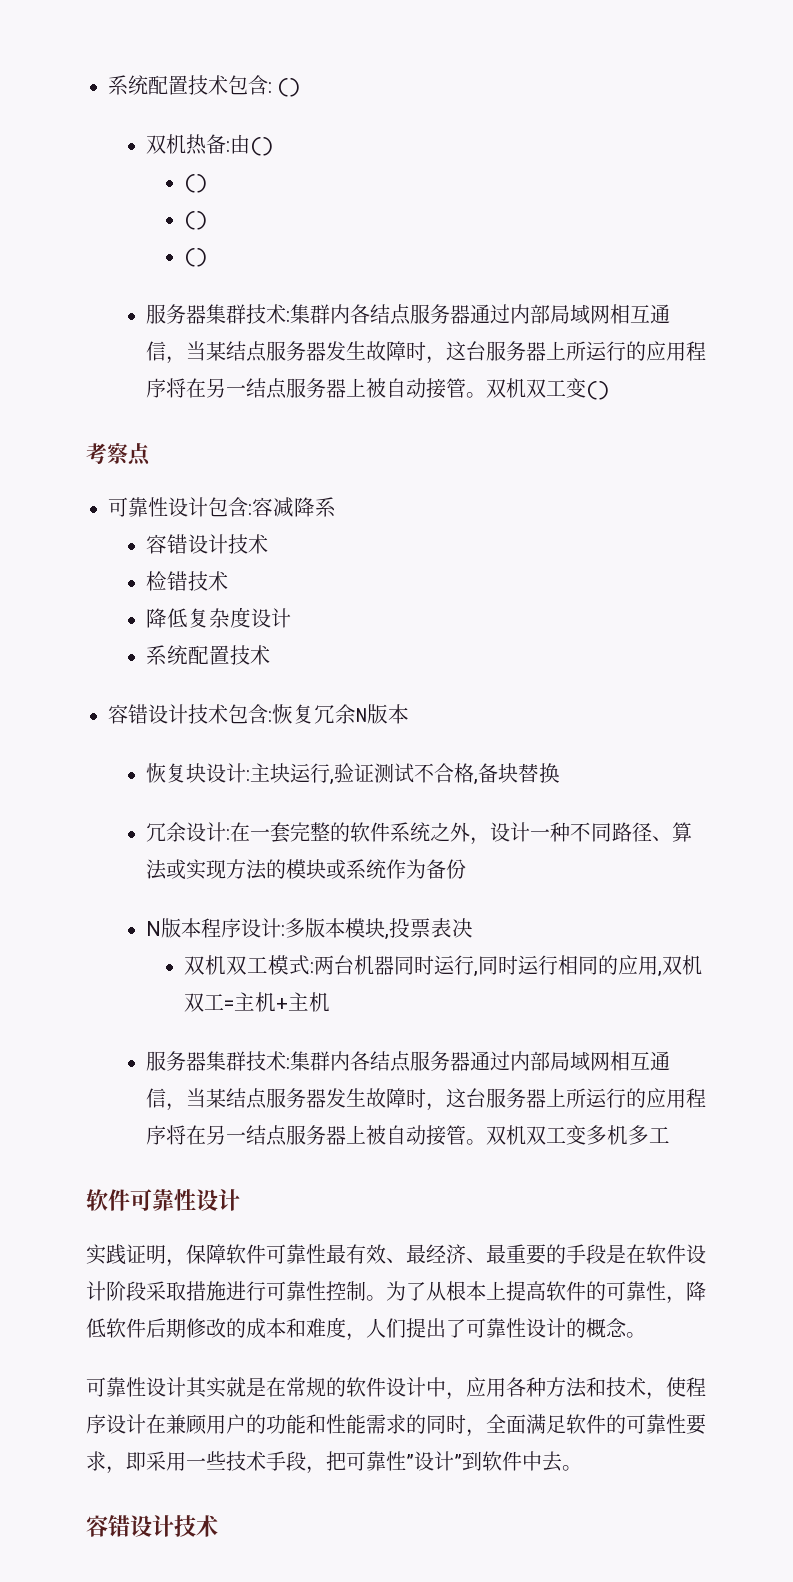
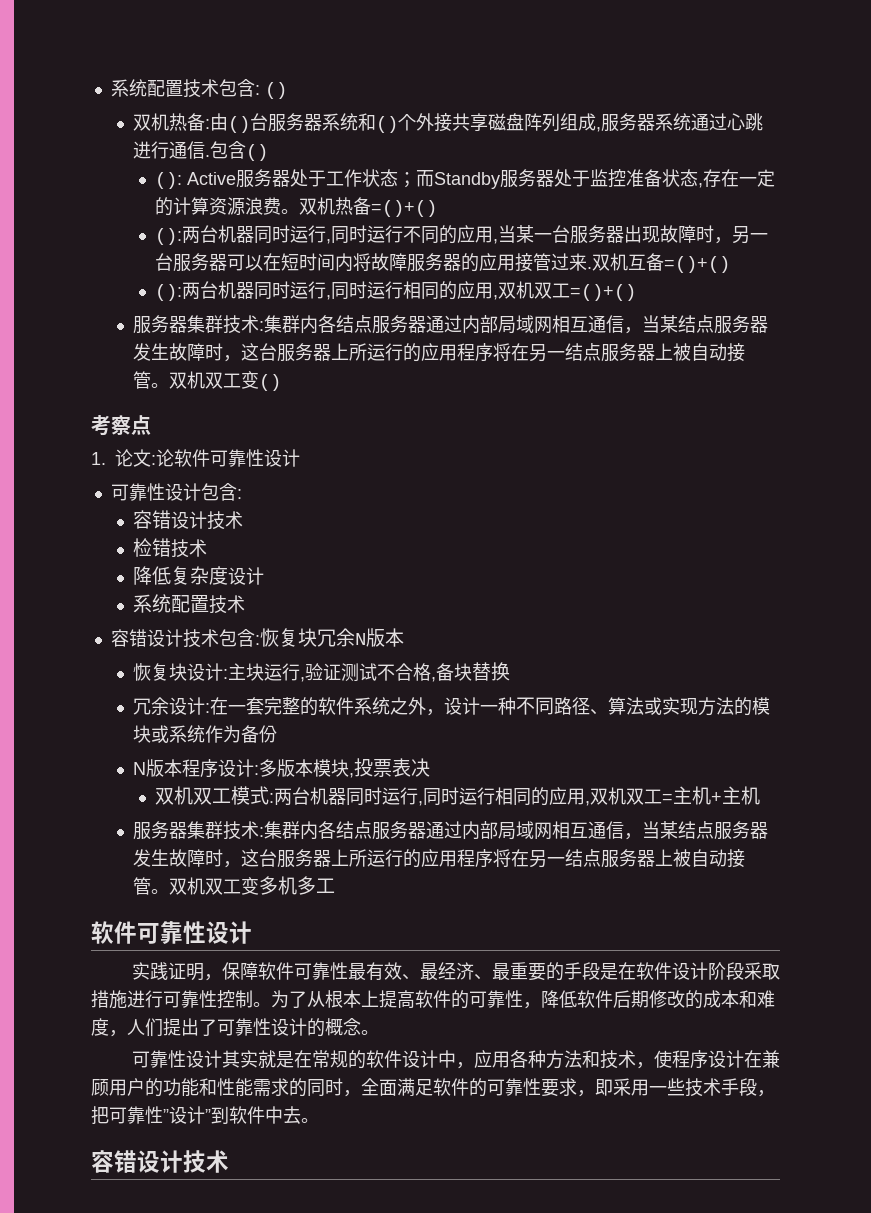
- 双机热备:由()
- ()
- ()
- ()
+ 双机热备:由()台服务器系统和()个外接共享磁盘阵列组成,服务器系统通过心跳进行通信.包含()
+ (): Active服务器处于工作状态；而Standby服务器处于监控准备状态,存在一定的计算资源浪费。双机热备=()+()
+ ():两台机器同时运行,同时运行不同的应用,当某一台服务器出现故障时，另一台服务器可以在短时间内将故障服务器的应用接管过来.双机互备=()+()
+ ():两台机器同时运行,同时运行相同的应用,双机双工=()+()
+ 1.论文:论软件可靠性设计
- 可靠性设计包含:容减降系
+ 可靠性设计包含:
- 容错设计技术包含:恢复冗余N版本
+ 容错设计技术包含:恢复块冗余N版本

